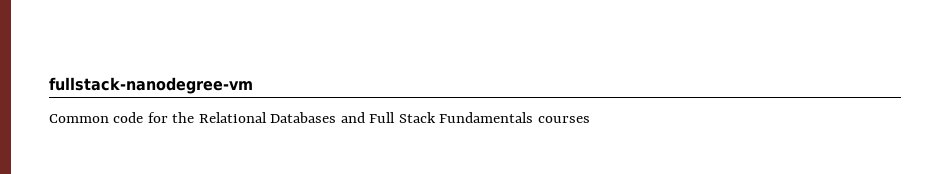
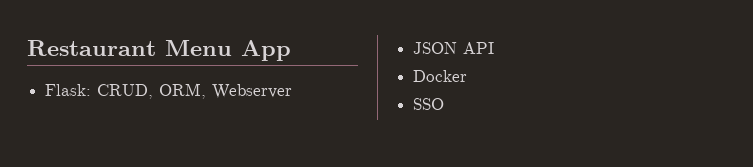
- fullstack-nanodegree-vm
- Common code for the Relational Databases and Full Stack Fundamentals courses
+ Restaurant Menu App
+ Flask: CRUD, ORM, Webserver
+ JSON API
+ Docker
+ SSO

